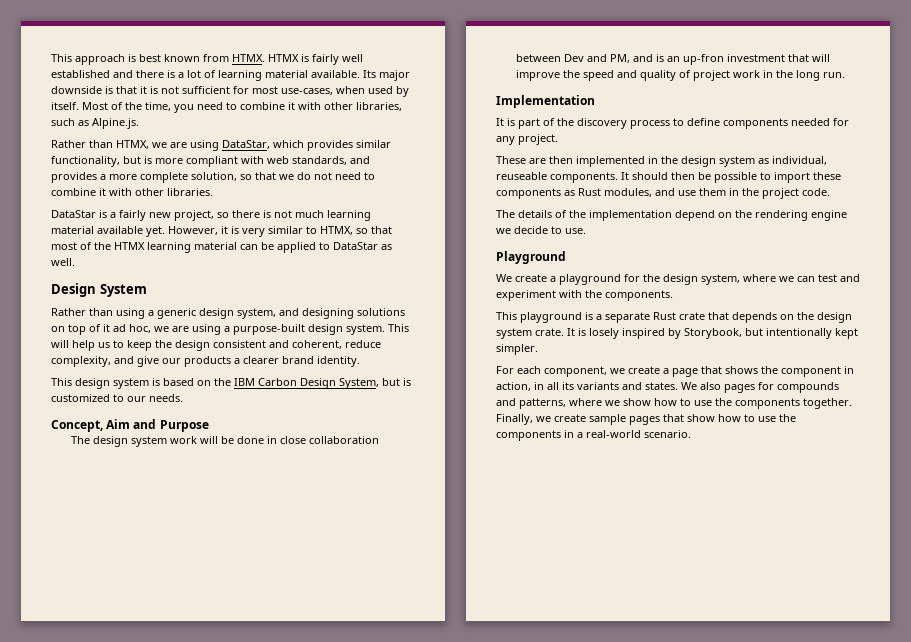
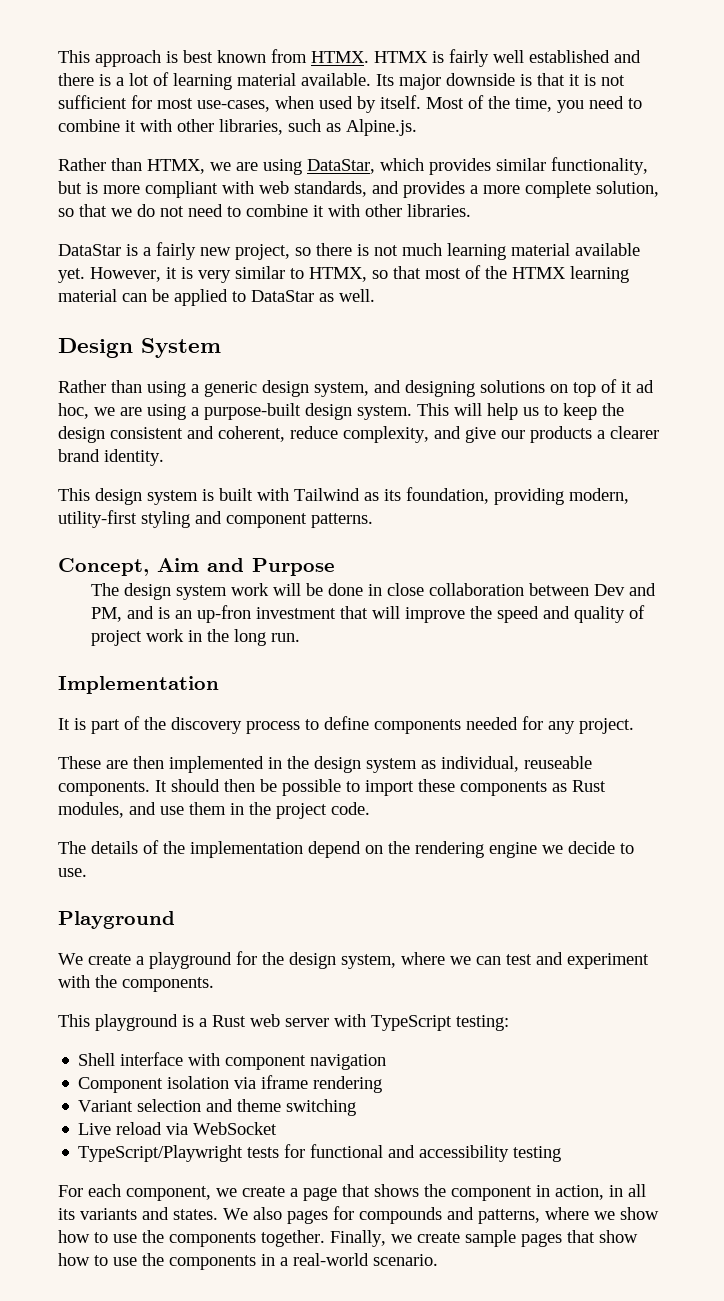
- This design system is based on the IBM Carbon Design System, but is customized to our needs.
+ This design system is built with Tailwind as its foundation, providing modern, utility-first styling and component patterns.
- This playground is a separate Rust crate that depends on the design system crate. It is losely inspired by Storybook, but intentionally kept simpler.
+ This playground is a Rust web server with TypeScript testing:
+ Shell interface with component navigation
+ Component isolation via iframe rendering
+ Variant selection and theme switching
+ Live reload via WebSocket
+ TypeScript/Playwright tests for functional and accessibility testing

